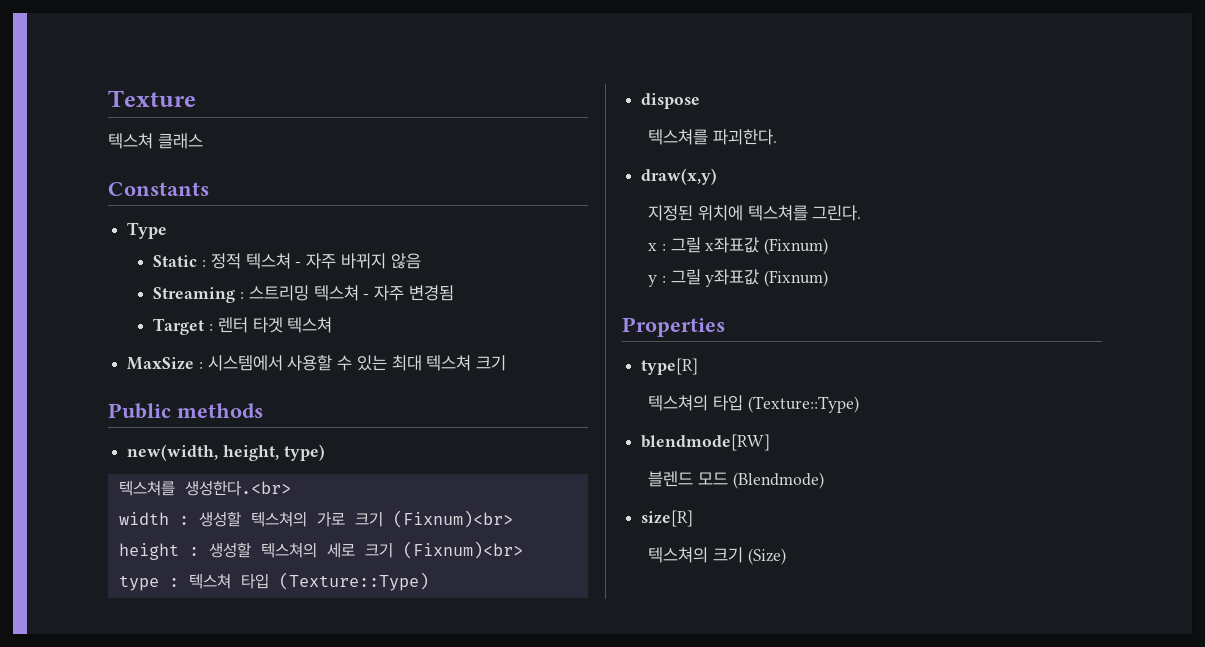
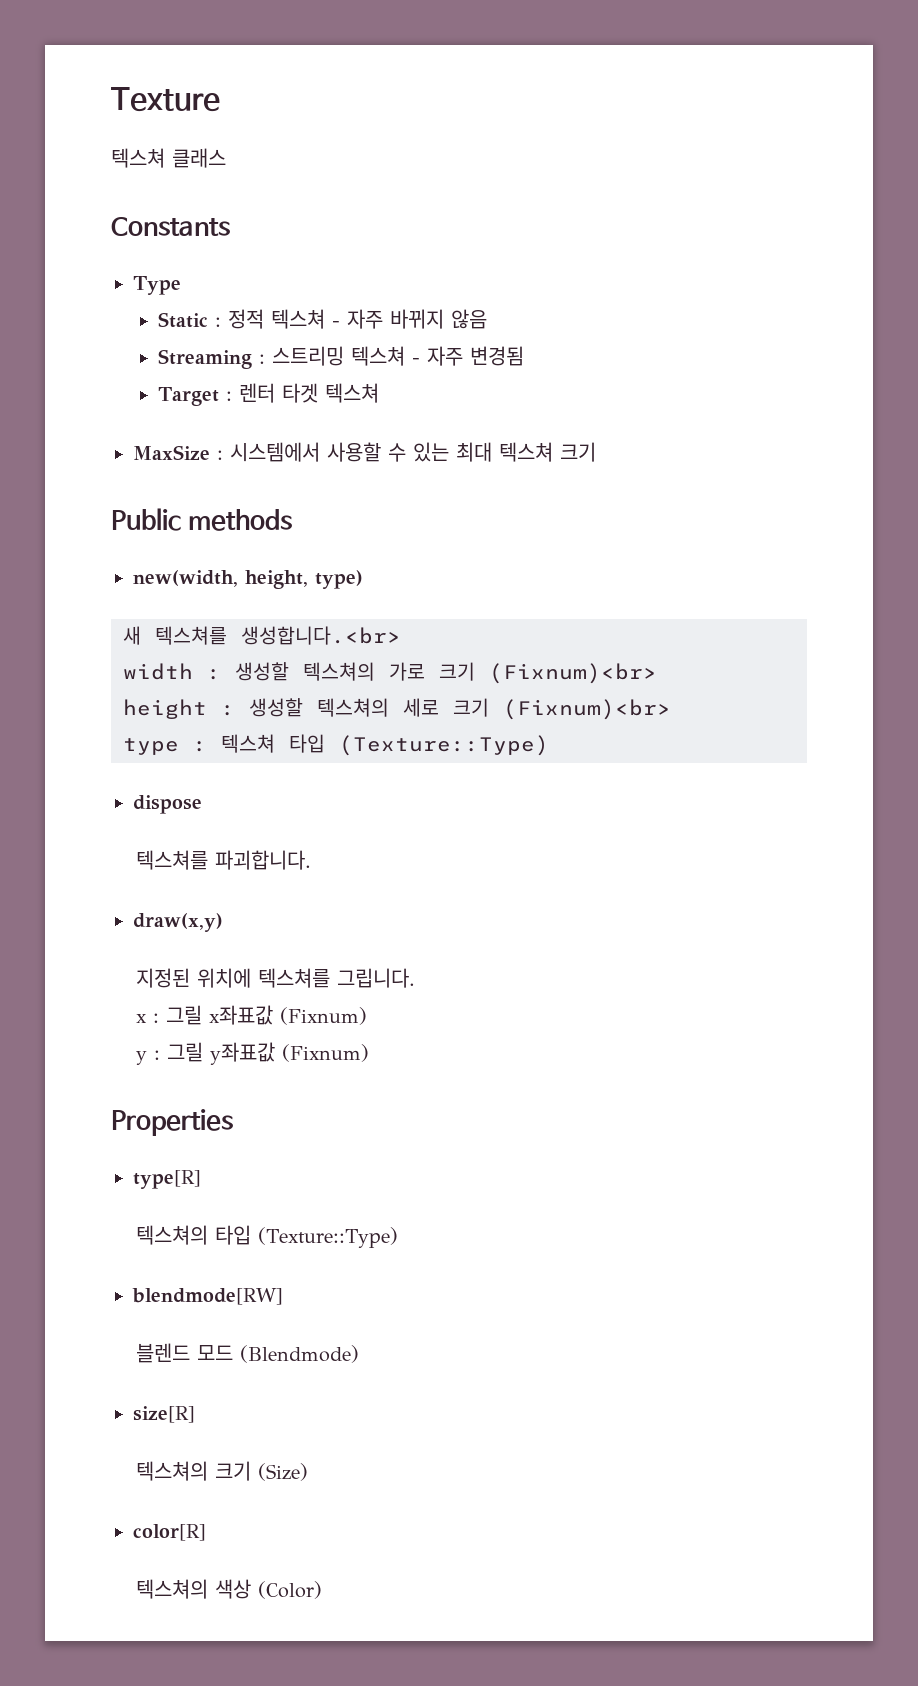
- 텍스쳐를 생성한다.<br>
+ 새 텍스쳐를 생성합니다.<br>
- 텍스쳐를 파괴한다.
+ 텍스쳐를 파괴합니다.
- 지정된 위치에 텍스쳐를 그린다.
+ 지정된 위치에 텍스쳐를 그립니다.
+ color[R]
+ 텍스쳐의 색상 (Color)

